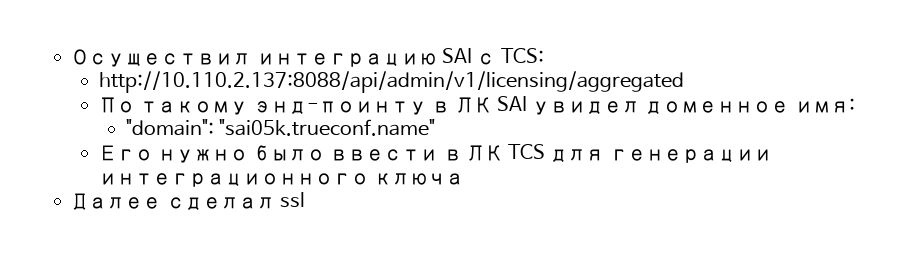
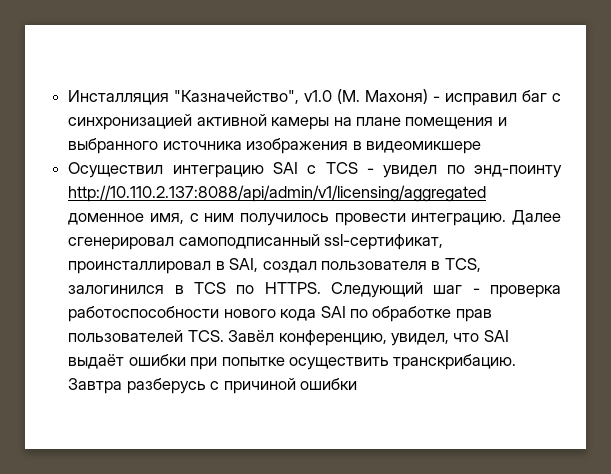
- Осуществил интеграцию SAI с TCS:
- http://10.110.2.137:8088/api/admin/v1/licensing/aggregated
- По такому энд-поинту в ЛК SAI увидел доменное имя:
- "domain": "sai05k.trueconf.name"
- Его нужно было ввести в ЛК TCS для генерации интеграционного ключа
- Далее сделал ssl
+ Инсталляция "Казначейство", v1.0 (М. Махоня) - исправил баг с синхронизацией активной камеры на плане помещения и выбранного источника изображения в видеомикшере
+ Осуществил интеграцию SAI с TCS - увидел по энд-поинту http://10.110.2.137:8088/api/admin/v1/licensing/aggregated доменное имя, с ним получилось провести интеграцию. Далее сгенерировал самоподписанный ssl-сертификат, проинсталлировал в SAI, создал пользователя в TCS, залогинился в TCS по HTTPS. Следующий шаг - проверка работоспособности нового кода SAI по обработке прав пользователей TCS. Завёл конференцию, увидел, что SAI выдаёт ошибки при попытке осуществить транскрибацию. Завтра разберусь с причиной ошибки

